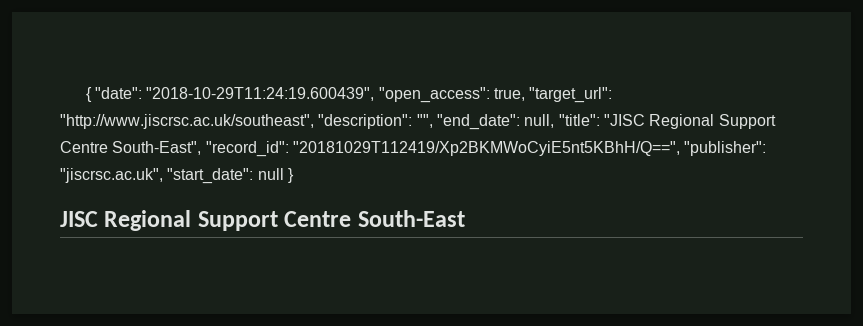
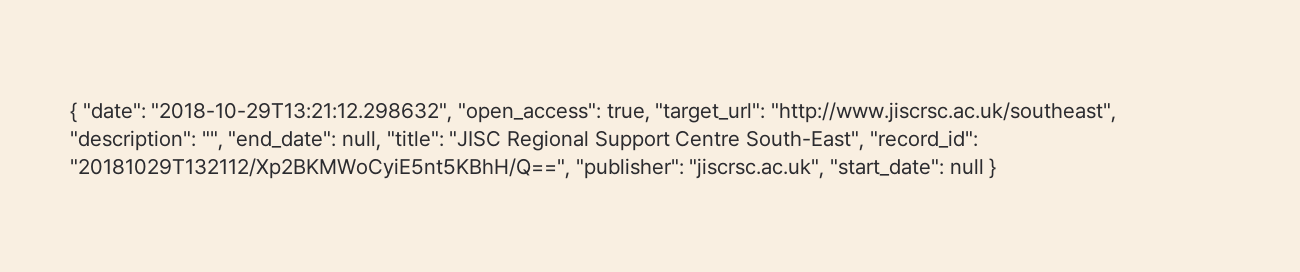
- { "date": "2018-10-29T11:24:19.600439", "open_access": true, "target_url": "http://www.jiscrsc.ac.uk/southeast", "description": "", "end_date": null, "title": "JISC Regional Support Centre South-East", "record_id": "20181029T112419/Xp2BKMWoCyiE5nt5KBhH/Q==", "publisher": "jiscrsc.ac.uk", "start_date": null }
+ { "date": "2018-10-29T13:21:12.298632", "open_access": true, "target_url": "http://www.jiscrsc.ac.uk/southeast", "description": "", "end_date": null, "title": "JISC Regional Support Centre South-East", "record_id": "20181029T132112/Xp2BKMWoCyiE5nt5KBhH/Q==", "publisher": "jiscrsc.ac.uk", "start_date": null }
- JISC Regional Support Centre South-East

